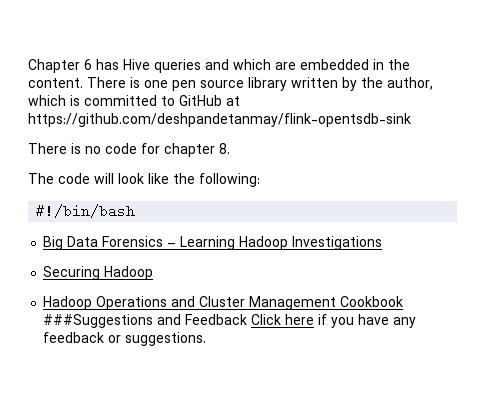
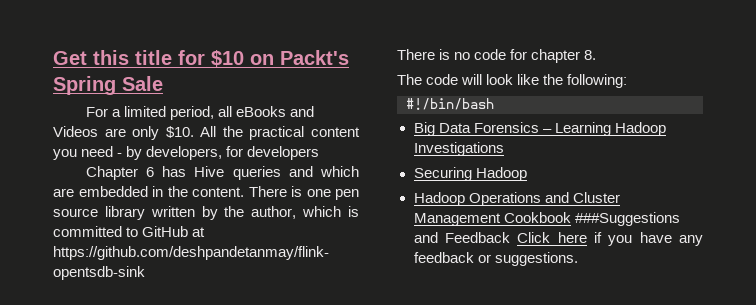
+ Get this title for $10 on Packt's Spring Sale
+ For a limited period, all eBooks and Videos are only $10. All the practical content you need - by developers, for developers

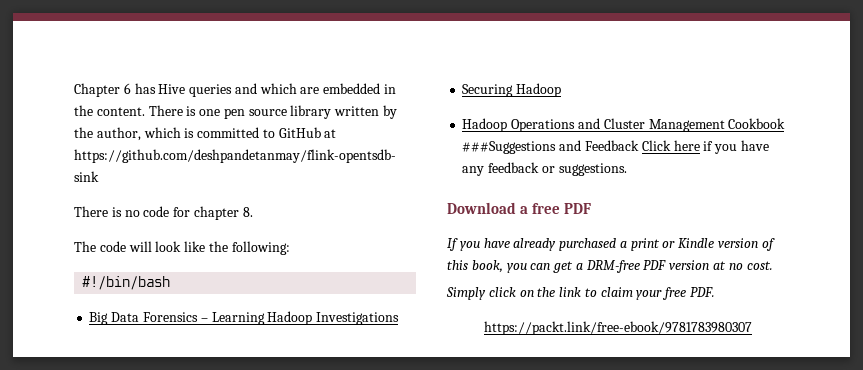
- Get this title for $10 on Packt's Spring Sale
- For a limited period, all eBooks and Videos are only $10. All the practical content you need - by developers, for developers
+ Download a free PDF
+ If you have already purchased a print or Kindle version of this book, you can get a DRM-free PDF version at no cost.
+ Simply click on the link to claim your free PDF.
+ https://packt.link/free-ebook/9781783980307

